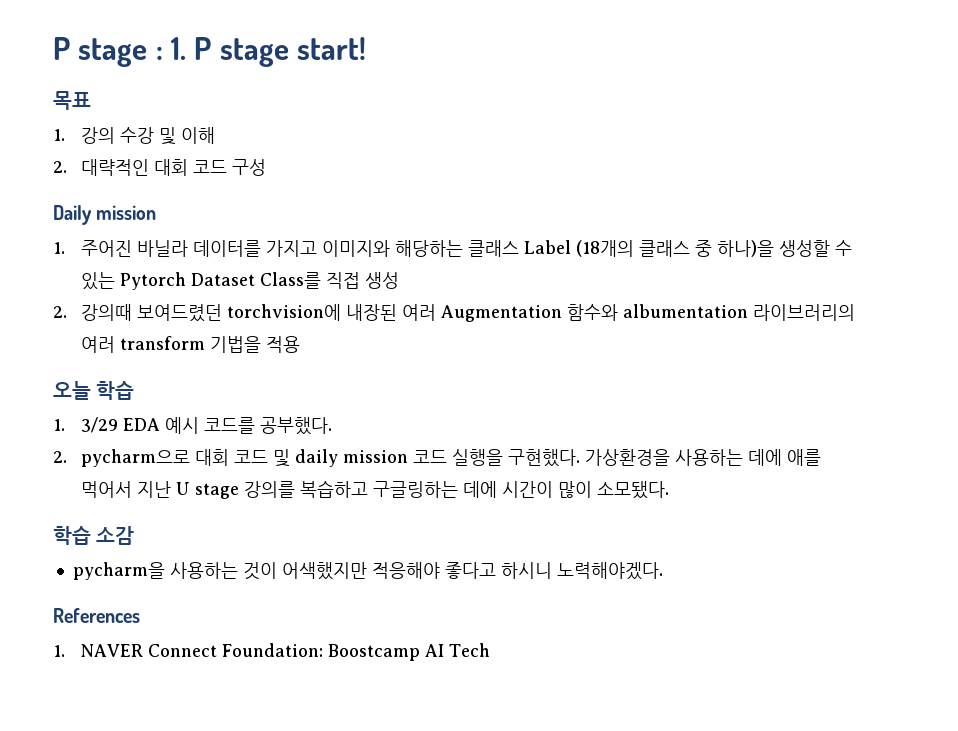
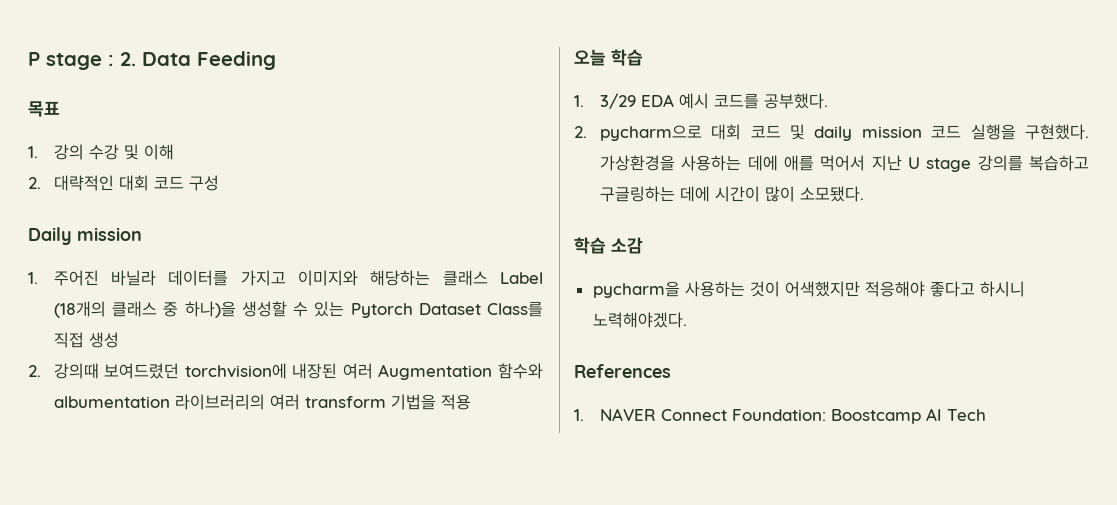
- P stage : 1. P stage start!
+ P stage : 2. Data Feeding

